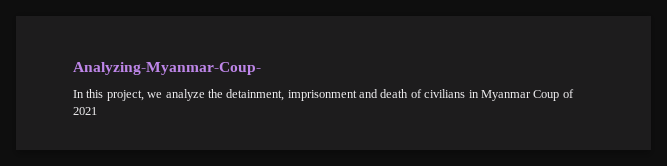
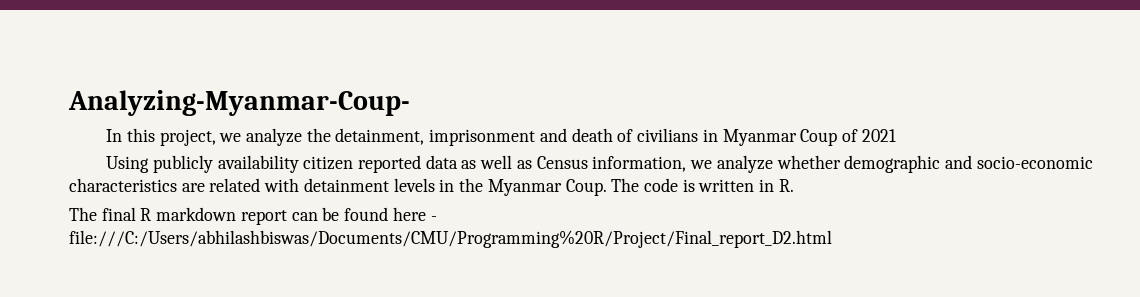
+ Using publicly availability citizen reported data as well as Census information, we analyze whether demographic and socio-economic characteristics are related with detainment levels in the Myanmar Coup. The code is written in R.
+ The final R markdown report can be found here - file:///C:/Users/abhilashbiswas/Documents/CMU/Programming%20R/Project/Final_report_D2.html

